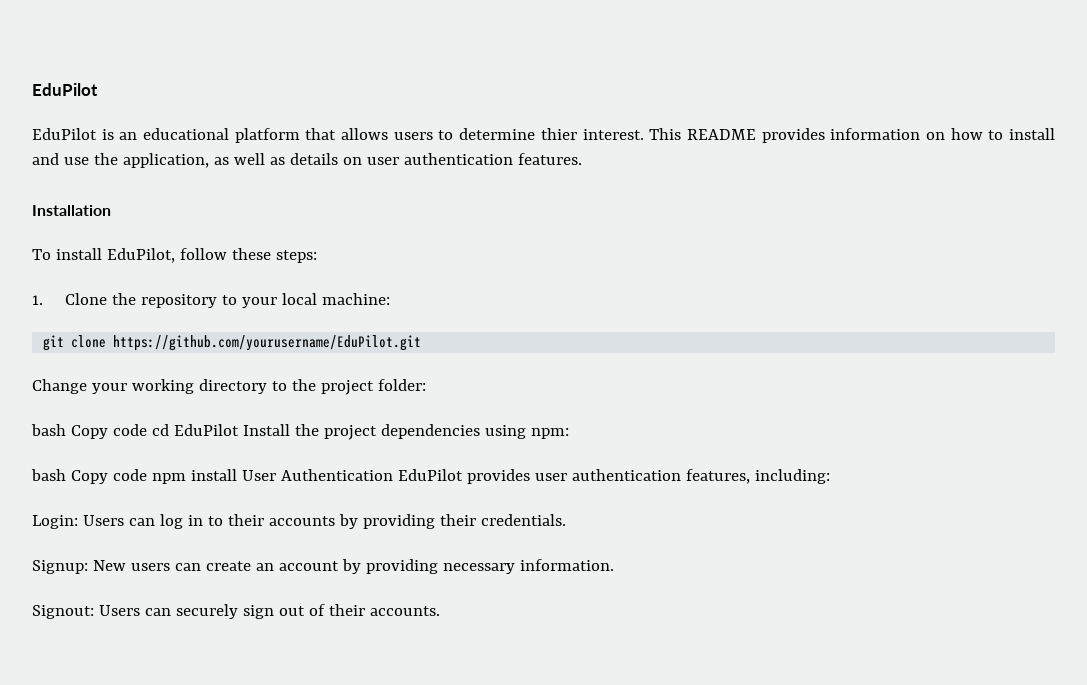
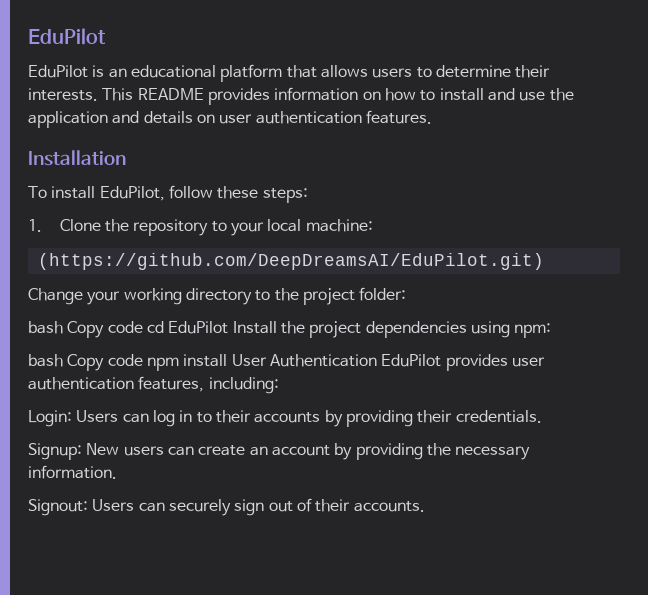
- EduPilot is an educational platform that allows users to determine thier interest.
+ EduPilot is an educational platform that allows users to determine their interests.
- This README provides information on how to install and use the application, as well as details on user authentication features.
+ This README provides information on how to install and use the application and details on user authentication features.
- git clone https://github.com/yourusername/EduPilot.git
+ (https://github.com/DeepDreamsAI/EduPilot.git)
- Signup: New users can create an account by providing necessary information.
+ Signup: New users can create an account by providing the necessary information.

